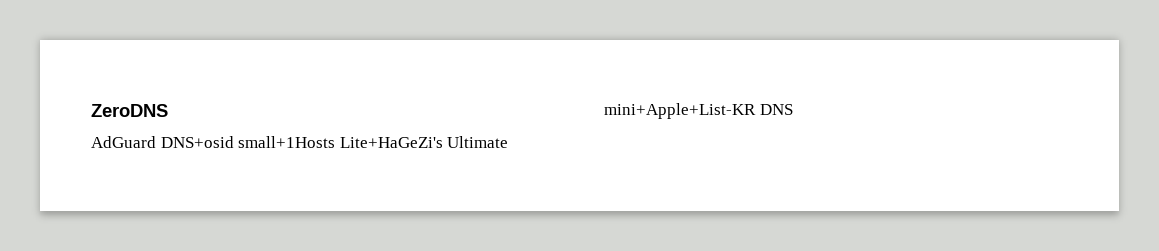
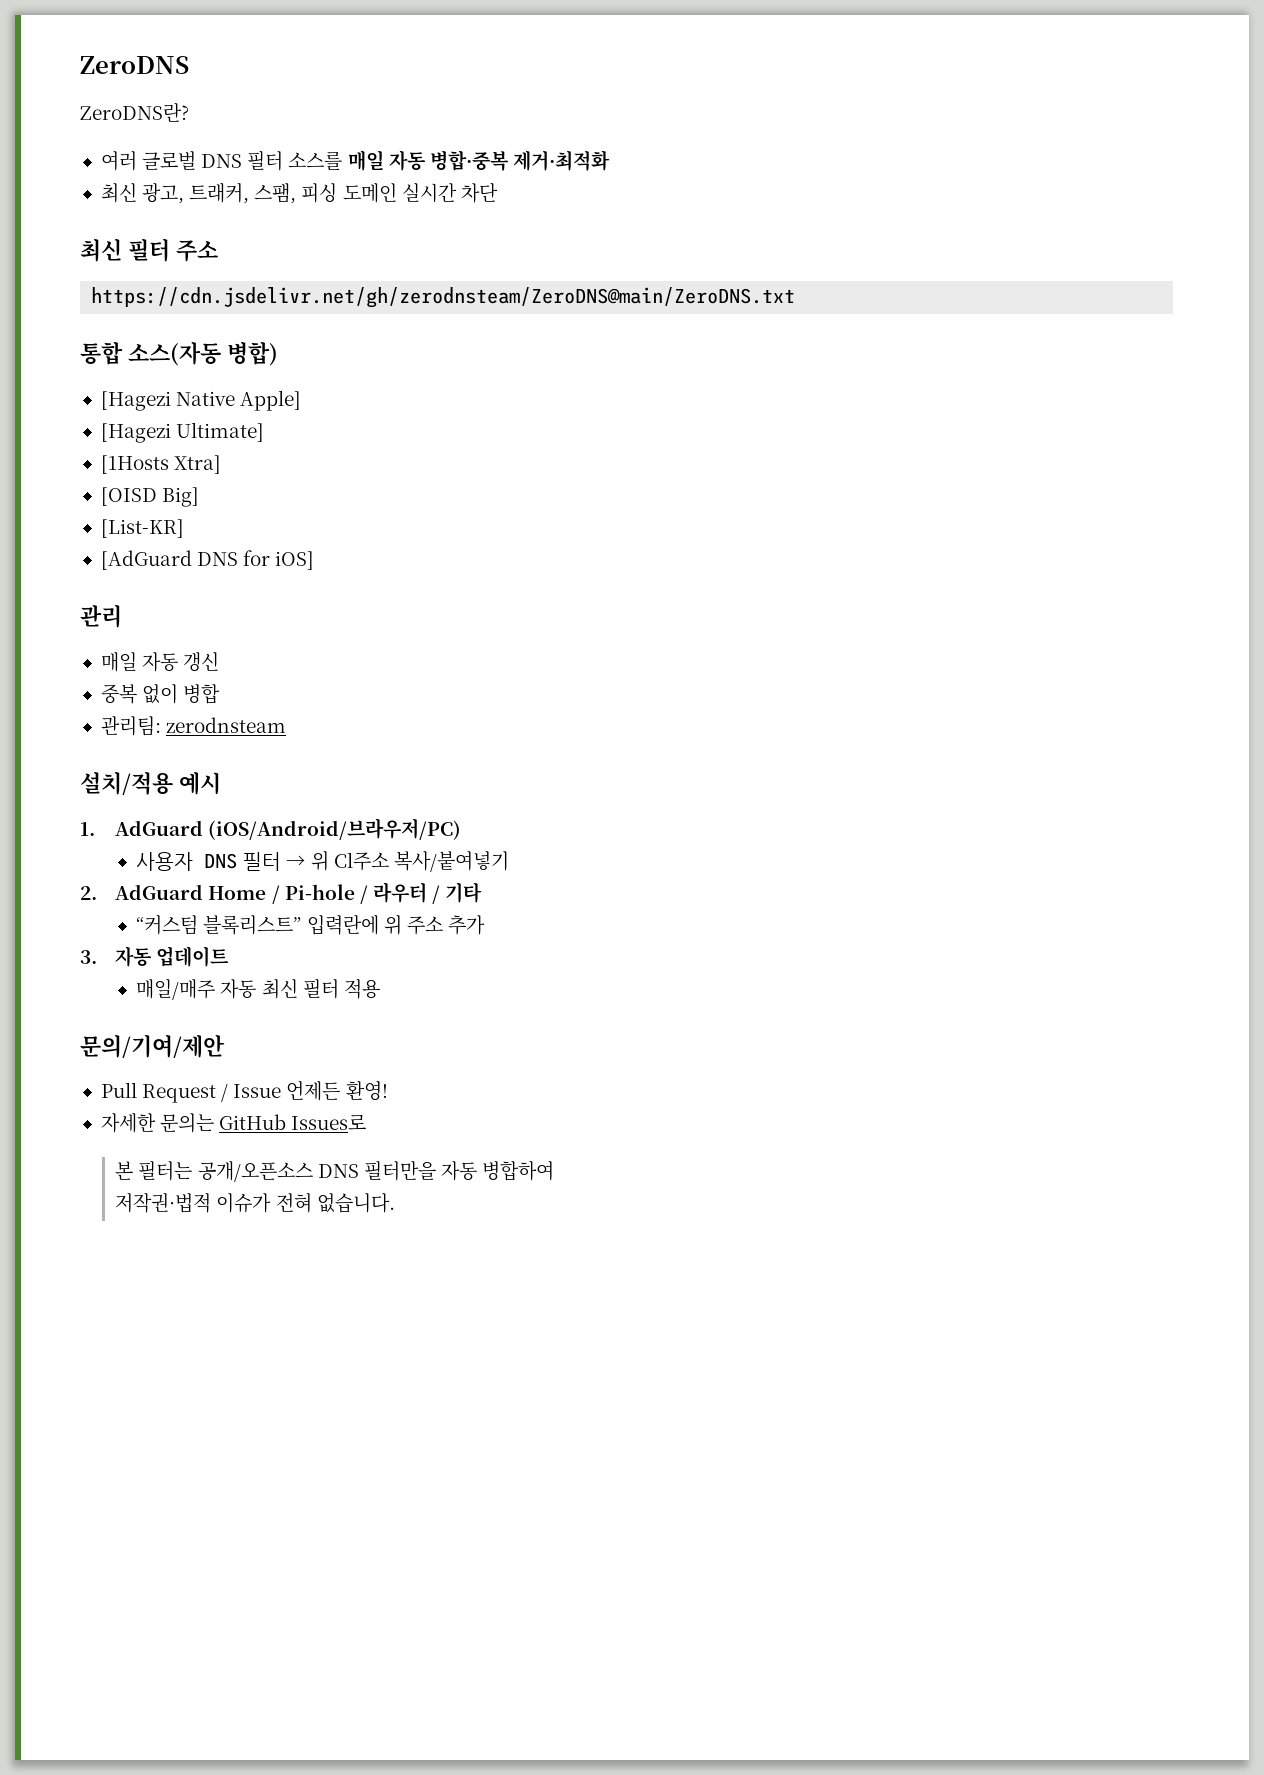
- AdGuard DNS+osid small+1Hosts Lite+HaGeZi's Ultimate mini+Apple+List-KR DNS
+ ZeroDNS란?
+ 여러 글로벌 DNS 필터 소스를 매일 자동 병합·중복 제거·최적화
+ 최신 광고, 트래커, 스팸, 피싱 도메인 실시간 차단
+ 최신 필터 주소
+ https://cdn.jsdelivr.net/gh/zerodnsteam/ZeroDNS@main/ZeroDNS.txt
+ 통합 소스(자동 병합)
+ [Hagezi Native Apple]
+ [Hagezi Ultimate]
+ [1Hosts Xtra]
+ [OISD Big]
+ [List-KR]
+ [AdGuard DNS for iOS]
+ 관리
+ 매일 자동 갱신
+ 중복 없이 병합
+ 관리팀: zerodnsteam
+ 설치/적용 예시
+ 1. AdGuard (iOS/Android/브라우저/PC)
+ 사용자 DNS 필터 → 위 Cl주소 복사/붙여넣기
+ 2. AdGuard Home / Pi-hole / 라우터 / 기타
+ “커스텀 블록리스트” 입력란에 위 주소 추가
+ 3. 자동 업데이트
+ 매일/매주 자동 최신 필터 적용
+ 문의/기여/제안
+ Pull Request / Issue 언제든 환영!
+ 자세한 문의는 GitHub Issues로
+ 본 필터는 공개/오픈소스 DNS 필터만을 자동 병합하여
+ 저작권·법적 이슈가 전혀 없습니다.

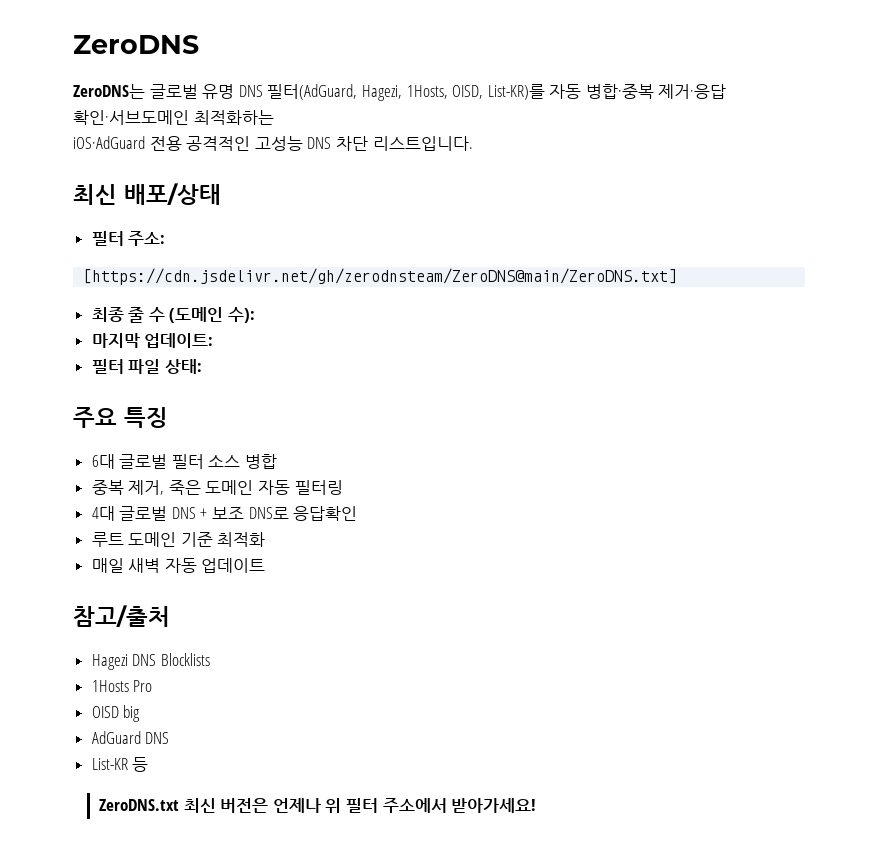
- ZeroDNS란?
- 여러 글로벌 DNS 필터 소스를 매일 자동 병합·중복 제거·최적화
- 최신 광고, 트래커, 스팸, 피싱 도메인 실시간 차단
- 최신 필터 주소
- https://cdn.jsdelivr.net/gh/zerodnsteam/ZeroDNS@main/ZeroDNS.txt
- 통합 소스(자동 병합)
- [Hagezi Native Apple]
- [Hagezi Ultimate]
- [1Hosts Xtra]
- [OISD Big]
- [List-KR]
- [AdGuard DNS for iOS]
- 관리
- 매일 자동 갱신
- 중복 없이 병합
- 관리팀: zerodnsteam
- 설치/적용 예시
- 1. AdGuard (iOS/Android/브라우저/PC)
- 사용자 DNS 필터 → 위 Cl주소 복사/붙여넣기
- 2. AdGuard Home / Pi-hole / 라우터 / 기타
- “커스텀 블록리스트” 입력란에 위 주소 추가
- 3. 자동 업데이트
- 매일/매주 자동 최신 필터 적용
- 문의/기여/제안
- Pull Request / Issue 언제든 환영!
- 자세한 문의는 GitHub Issues로
- 본 필터는 공개/오픈소스 DNS 필터만을 자동 병합하여
- 저작권·법적 이슈가 전혀 없습니다.
+ ZeroDNS는 글로벌 유명 DNS 필터(AdGuard, Hagezi, 1Hosts, OISD, List-KR)를 자동 병합·중복 제거·응답 확인·서브도메인 최적화하는
+ iOS·AdGuard 전용 공격적인 고성능 DNS 차단 리스트입니다.
+ 최신 배포/상태
+ 필터 주소:
+ [https://cdn.jsdelivr.net/gh/zerodnsteam/ZeroDNS@main/ZeroDNS.txt]
+ 최종 줄 수 (도메인 수):
+ 마지막 업데이트:
+ 필터 파일 상태:
+ 주요 특징
+ 6대 글로벌 필터 소스 병합
+ 중복 제거, 죽은 도메인 자동 필터링
+ 4대 글로벌 DNS + 보조 DNS로 응답확인
+ 루트 도메인 기준 최적화
+ 매일 새벽 자동 업데이트
+ 참고/출처
+ Hagezi DNS Blocklists
+ 1Hosts Pro
+ OISD big
+ AdGuard DNS
+ List-KR 등
+ ZeroDNS.txt 최신 버전은 언제나 위 필터 주소에서 받아가세요!

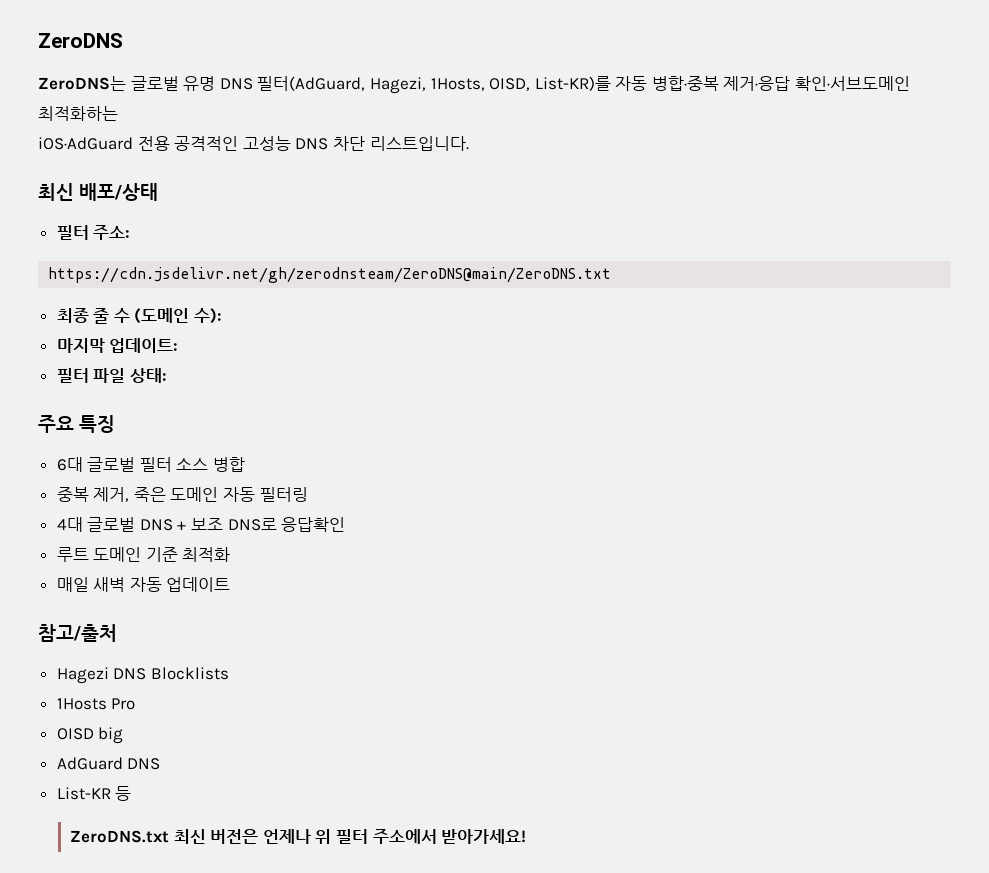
- [https://cdn.jsdelivr.net/gh/zerodnsteam/ZeroDNS@main/ZeroDNS.txt]
+ https://cdn.jsdelivr.net/gh/zerodnsteam/ZeroDNS@main/ZeroDNS.txt

